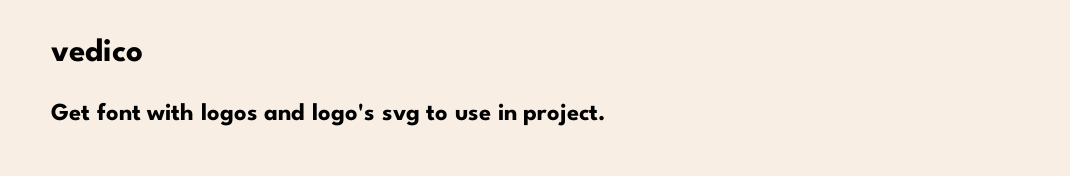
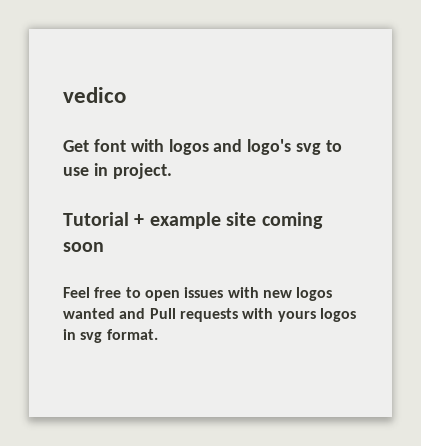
+ Tutorial + example site coming soon
+ Feel free to open issues with new logos wanted and Pull requests with yours logos in svg format.

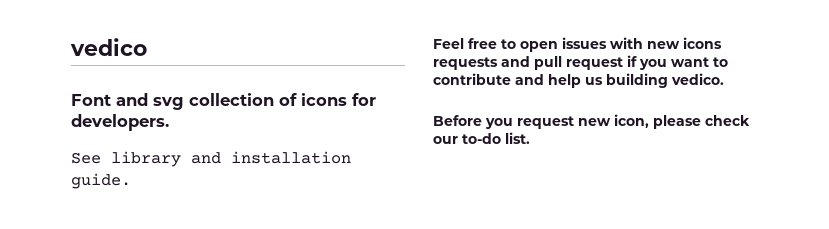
- Get font with logos and logo's svg to use in project.
- Tutorial + example site coming soon
+ Font and svg collection of icons for developers.
+ See library and installation guide.
- Feel free to open issues with new logos wanted and Pull requests with yours logos in svg format.
+ Feel free to open issues with new icons requests and pull request if you want to contribute and help us building vedico.
+ Before you request new icon, please check our to-do list.

